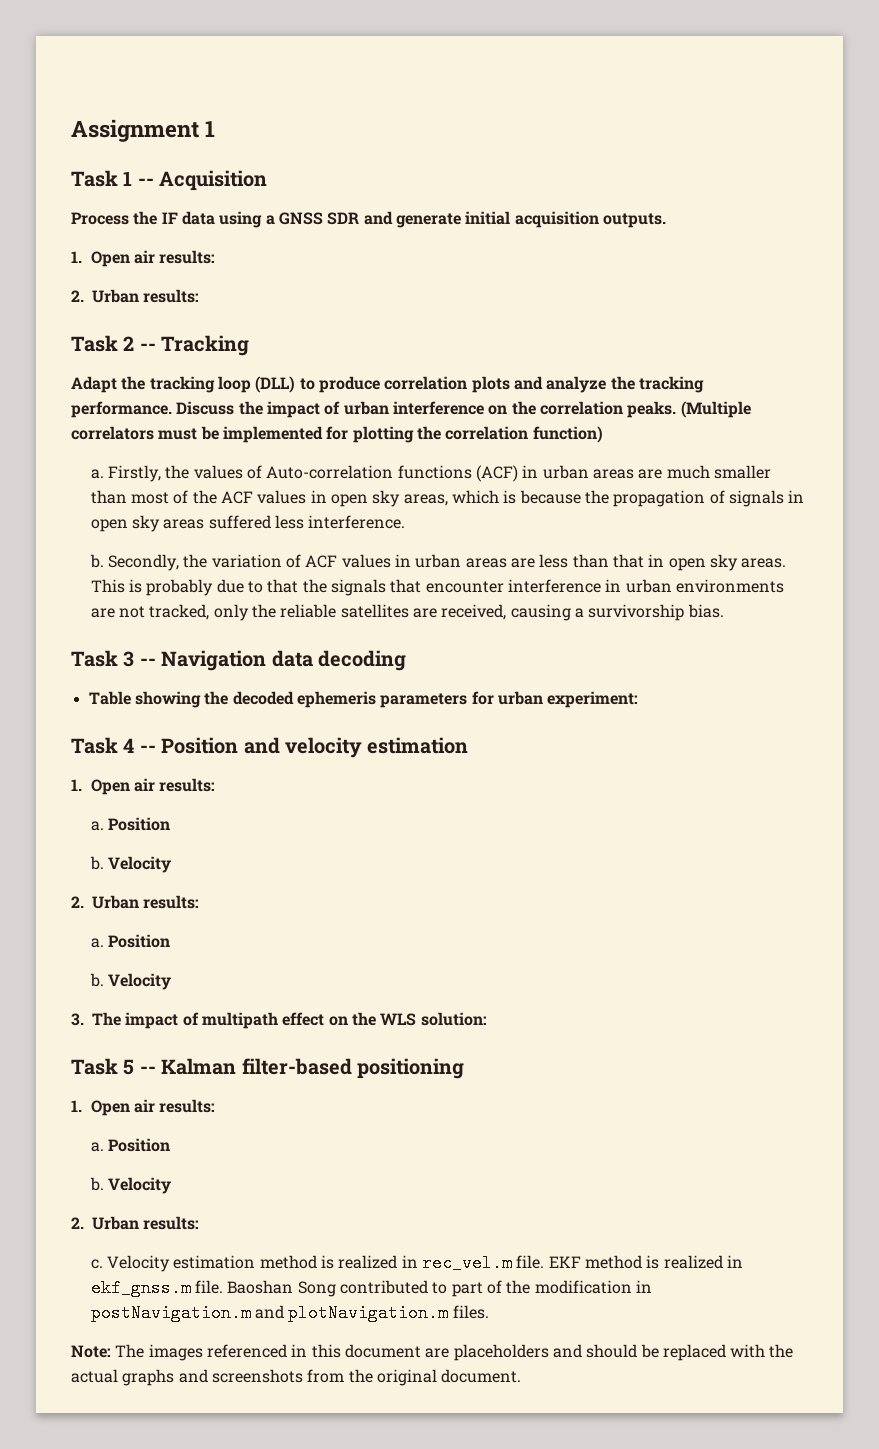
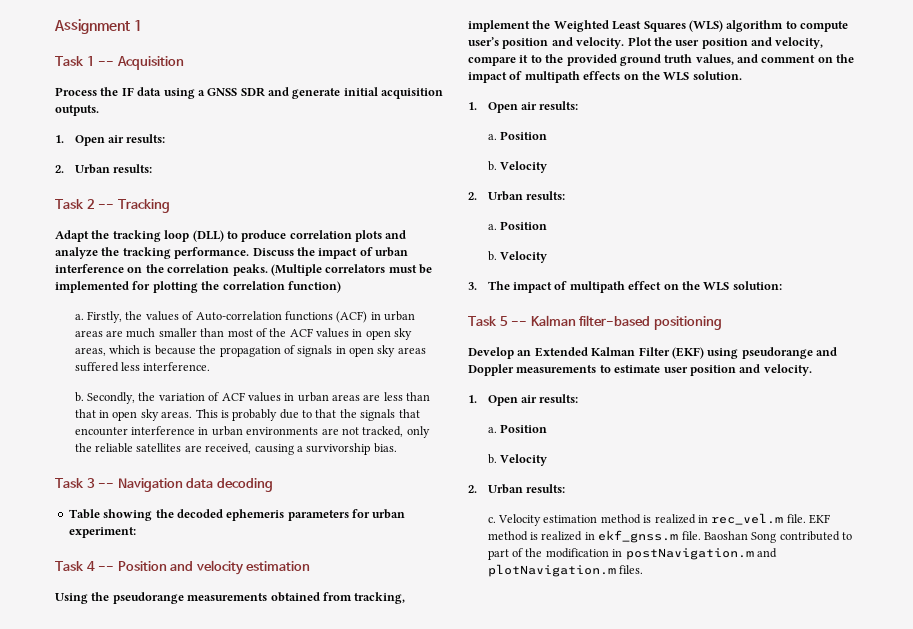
+ Using the pseudorange measurements obtained from tracking, implement the Weighted Least Squares (WLS) algorithm to compute user’s position and velocity. Plot the user position and velocity, compare it to the provided ground truth values, and comment on the impact of multipath effects on the WLS solution.
+ Develop an Extended Kalman Filter (EKF) using pseudorange and Doppler measurements to estimate user position and velocity.
- Note: The images referenced in this document are placeholders and should be replaced with the actual graphs and screenshots from the original document.

